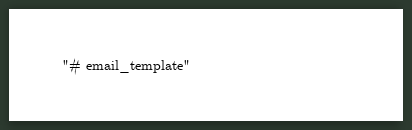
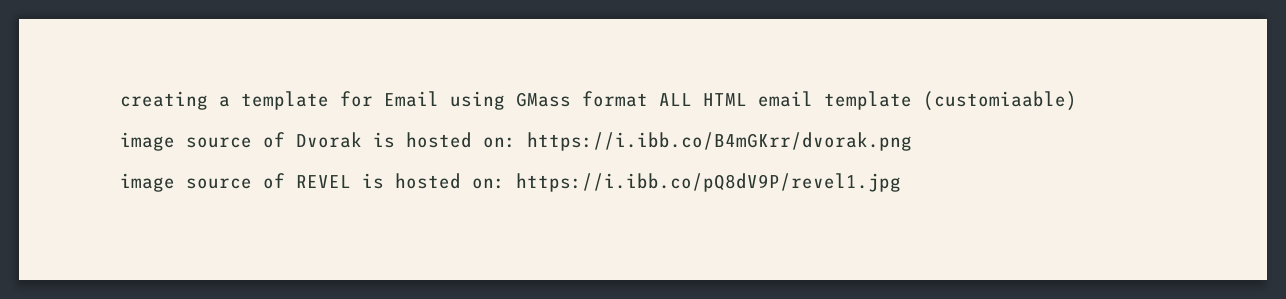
- "# email_template"
+ creating a template for Email using GMass format ALL HTML email template (customiaable)
+ image source of Dvorak is hosted on: https://i.ibb.co/B4mGKrr/dvorak.png
+ image source of REVEL is hosted on: https://i.ibb.co/pQ8dV9P/revel1.jpg

